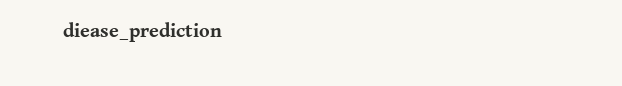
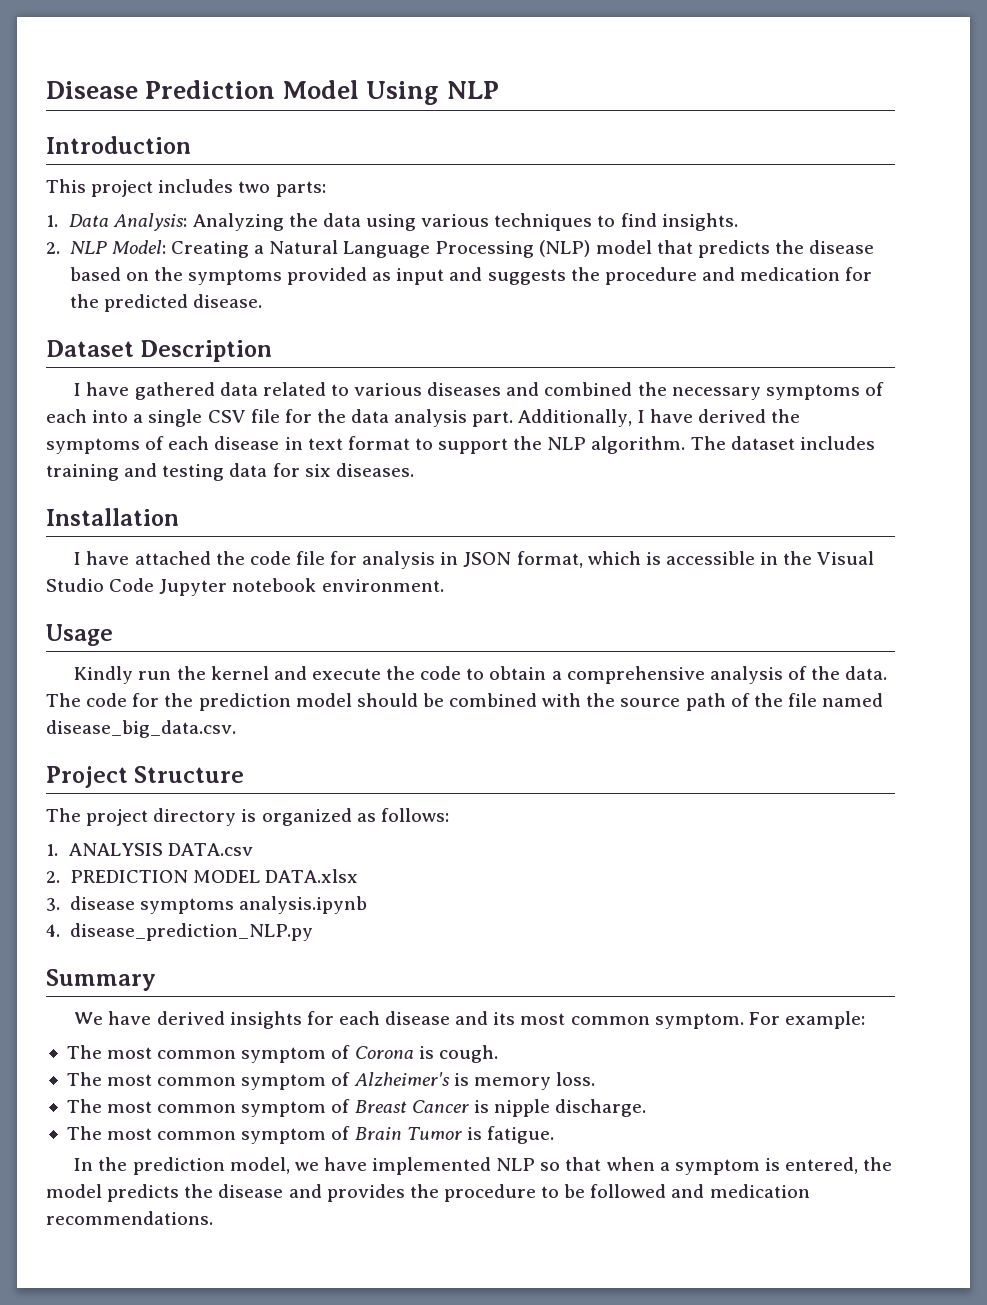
- diease_prediction
+ Disease Prediction Model Using NLP
+ Introduction
+ This project includes two parts:
+ 1. Data Analysis: Analyzing the data using various techniques to find insights.
+ 2. NLP Model: Creating a Natural Language Processing (NLP) model that predicts the disease based on the symptoms provided as input and suggests the procedure and medication for the predicted disease.
+ Dataset Description
+ I have gathered data related to various diseases and combined the necessary symptoms of each into a single CSV file for the data analysis part. Additionally, I have derived the symptoms of each disease in text format to support the NLP algorithm. The dataset includes training and testing data for six diseases.
+ Installation
+ I have attached the code file for analysis in JSON format, which is accessible in the Visual Studio Code Jupyter notebook environment.
+ Usage
+ Kindly run the kernel and execute the code to obtain a comprehensive analysis of the data. The code for the prediction model should be combined with the source path of the file named disease_big_data.csv.
+ Project Structure
+ The project directory is organized as follows:
+ 1. ANALYSIS DATA.csv
+ 2. PREDICTION MODEL DATA.xlsx
+ 3. disease symptoms analysis.ipynb
+ 4. disease_prediction_NLP.py
+ Summary
+ We have derived insights for each disease and its most common symptom. For example:
+ The most common symptom of Corona is cough.
+ The most common symptom of Alzheimer's is memory loss.
+ The most common symptom of Breast Cancer is nipple discharge.
+ The most common symptom of Brain Tumor is fatigue.
+ In the prediction model, we have implemented NLP so that when a symptom is entered, the model predicts the disease and provides the procedure to be followed and medication recommendations.

